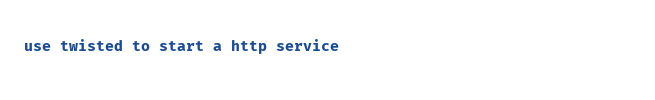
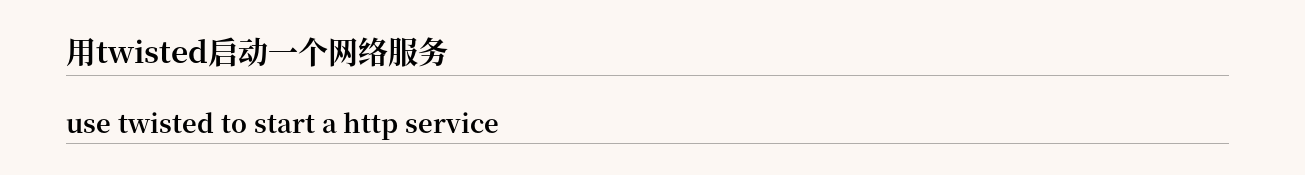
+ 用twisted启动一个网络服务

